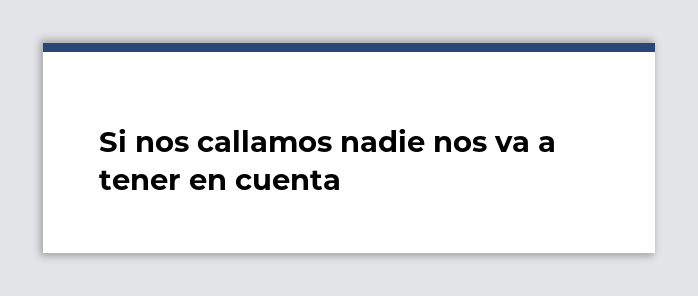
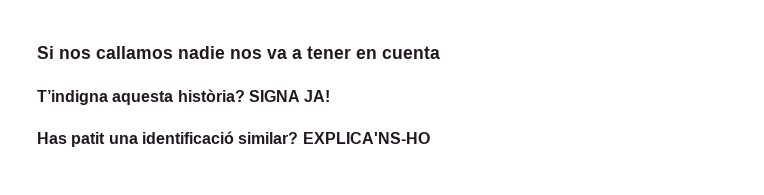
+ T’indigna aquesta història? SIGNA JA!
+ Has patit una identificació similar? EXPLICA'NS-HO

